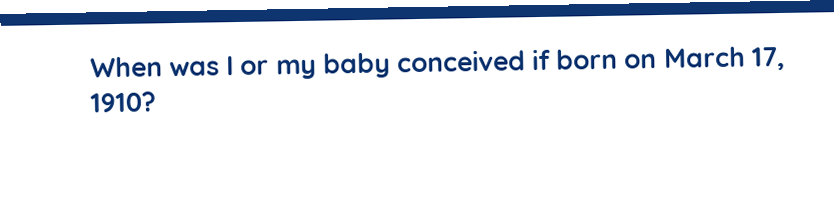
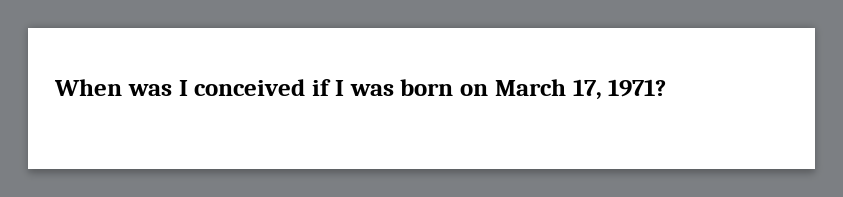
- When was I or my baby conceived if born on March 17, 1910?
+ When was I conceived if I was born on March 17, 1971?

